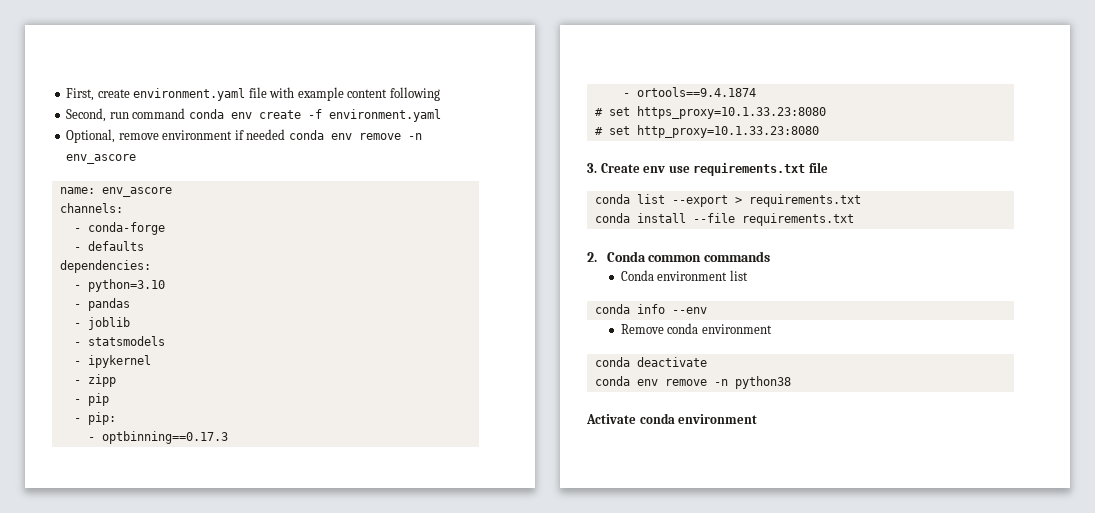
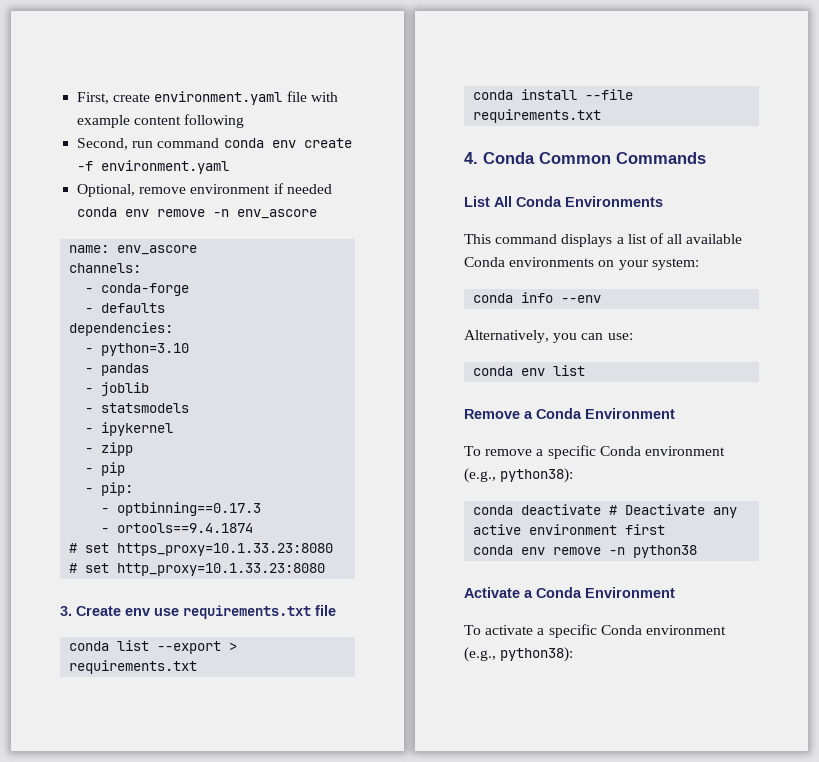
- 2. Conda common commands
- Conda environment list
+ 4. Conda Common Commands
+ List All Conda Environments
+ This command displays a list of all available Conda environments on your system:
  conda info --env
- Remove conda environment
+ Alternatively, you can use:
+ conda env list
+ Remove a Conda Environment
+ To remove a specific Conda environment (e.g., python38):
- conda deactivate
+ conda deactivate # Deactivate any active environment first
- Activate conda environment
+ Activate a Conda Environment
+ To activate a specific Conda environment (e.g., python38):

